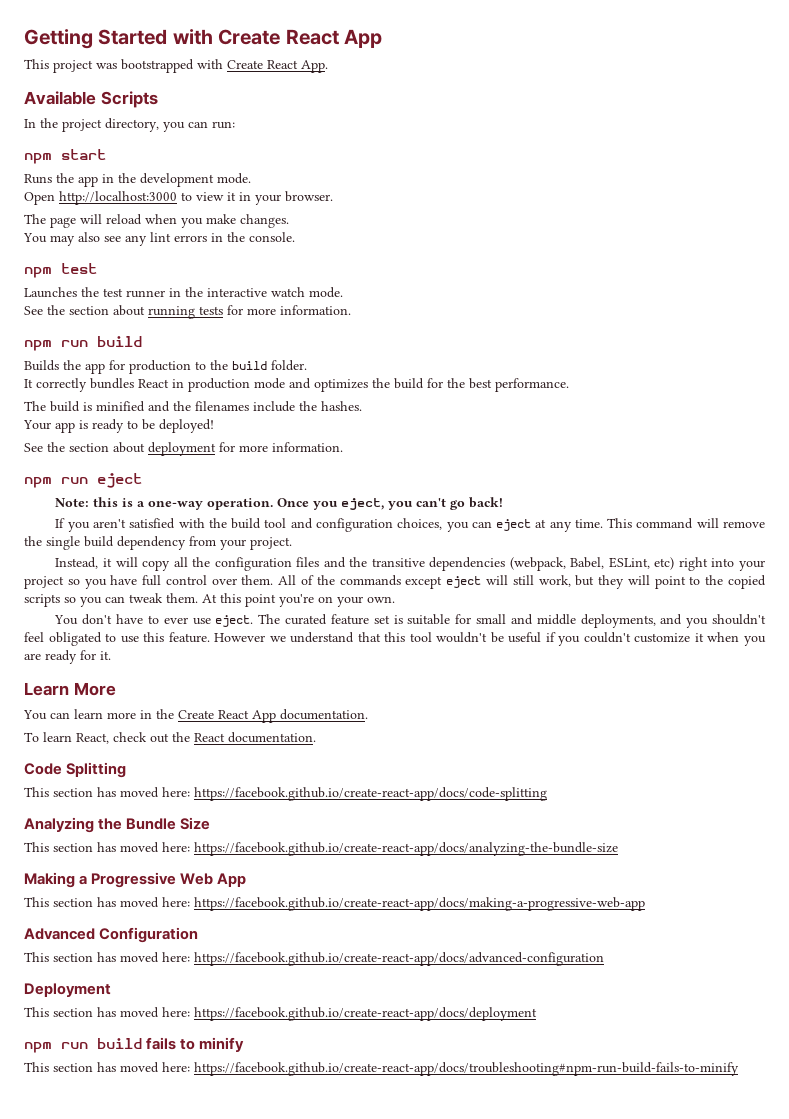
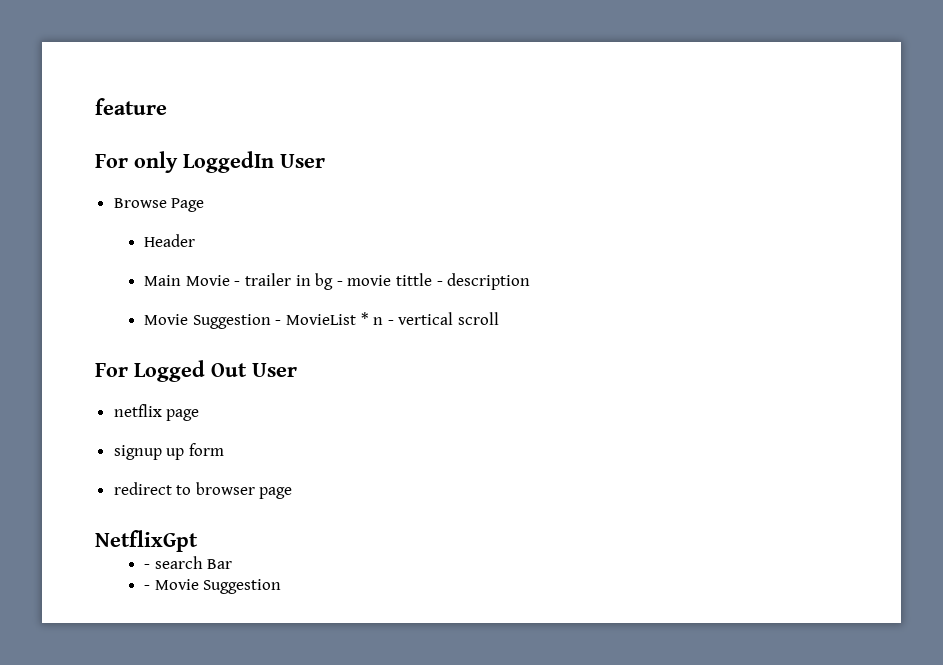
- Getting Started with Create React App
- This project was bootstrapped with Create React App.
- Available Scripts
- In the project directory, you can run:
- npm start
- Runs the app in the development mode.
- Open http://localhost:3000 to view it in your browser.
- The page will reload when you make changes.
- You may also see any lint errors in the console.
- npm test
- Launches the test runner in the interactive watch mode.
- See the section about running tests for more information.
- npm run build
- Builds the app for production to the build folder.
- It correctly bundles React in production mode and optimizes the build for the best performance.
- The build is minified and the filenames include the hashes.
- Your app is ready to be deployed!
- See the section about deployment for more information.
- npm run eject
- Note: this is a one-way operation. Once you eject, you can't go back!
- If you aren't satisfied with the build tool and configuration choices, you can eject at any time. This command will remove the single build dependency from your project.
- Instead, it will copy all the configuration files and the transitive dependencies (webpack, Babel, ESLint, etc) right into your project so you have full control over them. All of the commands except eject will still work, but they will point to the copied scripts so you can tweak them. At this point you're on your own.
- You don't have to ever use eject. The curated feature set is suitable for small and middle deployments, and you shouldn't feel obligated to use this feature. However we understand that this tool wouldn't be useful if you couldn't customize it when you are ready for it.
- Learn More
- You can learn more in the Create React App documentation.
- To learn React, check out the React documentation.
- Code Splitting
- This section has moved here: https://facebook.github.io/create-react-app/docs/code-splitting
- Analyzing the Bundle Size
- This section has moved here: https://facebook.github.io/create-react-app/docs/analyzing-the-bundle-size
- Making a Progressive Web App
- This section has moved here: https://facebook.github.io/create-react-app/docs/making-a-progressive-web-app
- Advanced Configuration
- This section has moved here: https://facebook.github.io/create-react-app/docs/advanced-configuration
- Deployment
- This section has moved here: https://facebook.github.io/create-react-app/docs/deployment
- npm run build fails to minify
- This section has moved here: https://facebook.github.io/create-react-app/docs/troubleshooting#npm-run-build-fails-to-minify
+ feature
+ For only LoggedIn User
+ Browse Page
+ Header
+ Main Movie - trailer in bg - movie tittle - description
+ Movie Suggestion - MovieList * n - vertical scroll
+ For Logged Out User
+ netflix page
+ signup up form
+ redirect to browser page
+ NetflixGpt
+ - search Bar
+ - Movie Suggestion

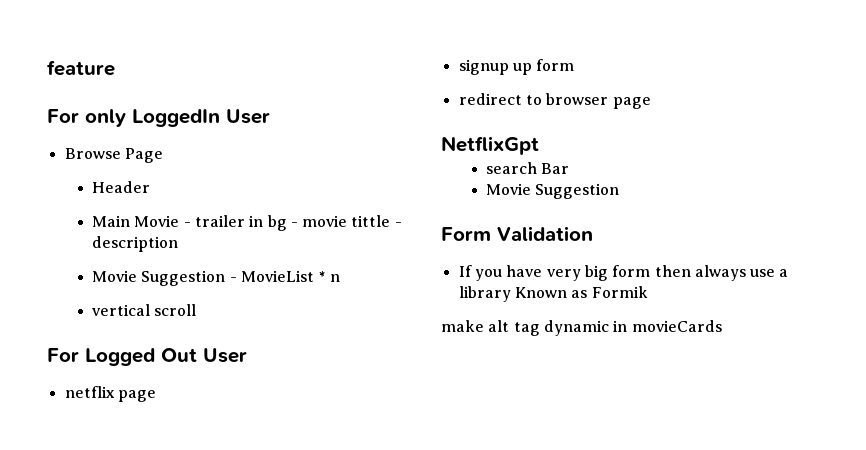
- Movie Suggestion - MovieList * n - vertical scroll
+ Movie Suggestion - MovieList * n
+ vertical scroll
- - search Bar
- - Movie Suggestion
+ search Bar
+ Movie Suggestion
+ Form Validation
+ If you have very big form then always use a library Known as Formik
+ make alt tag dynamic in movieCards

